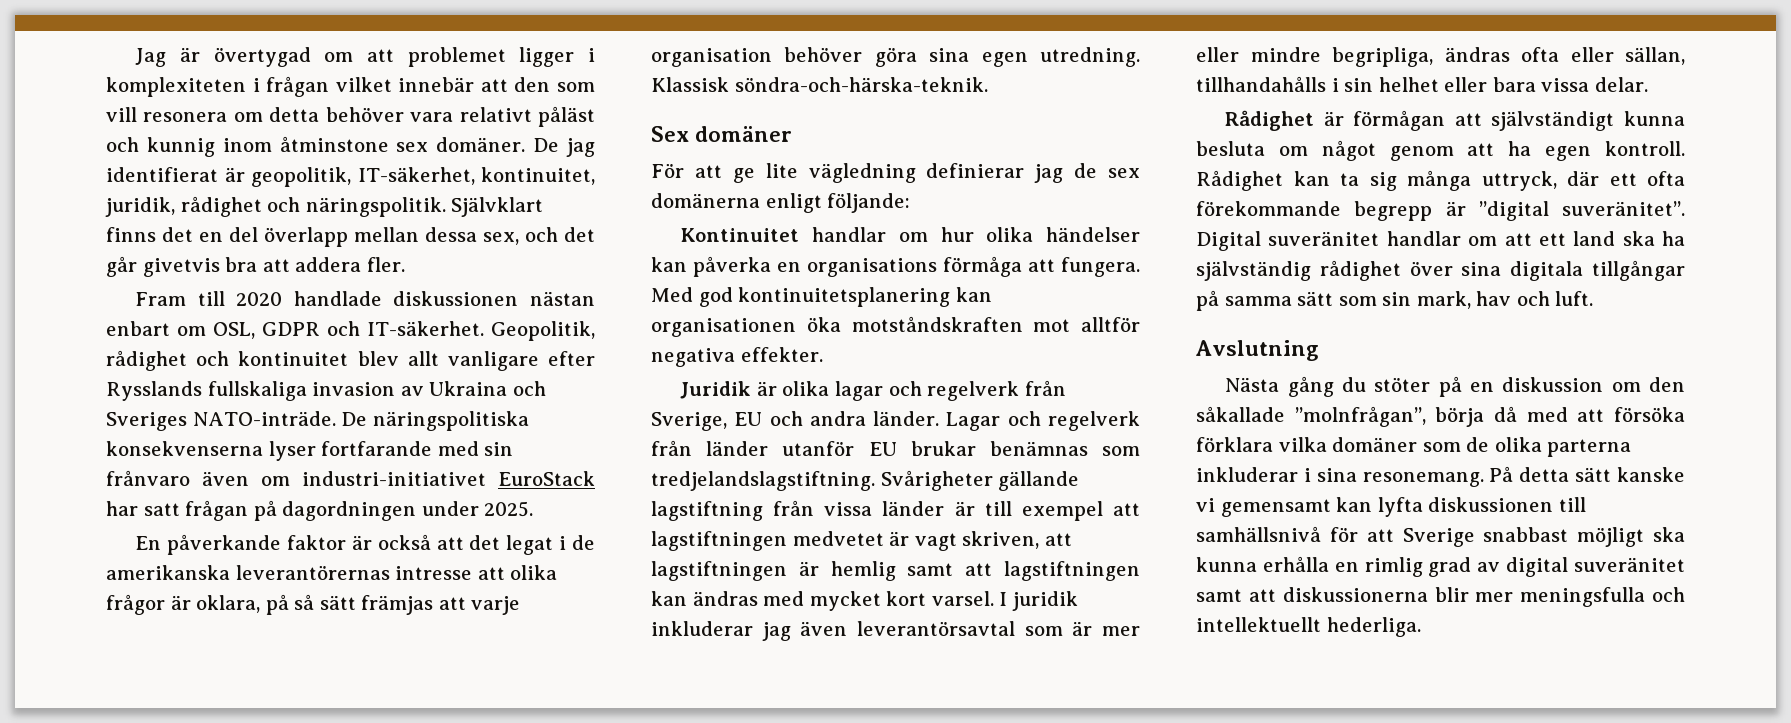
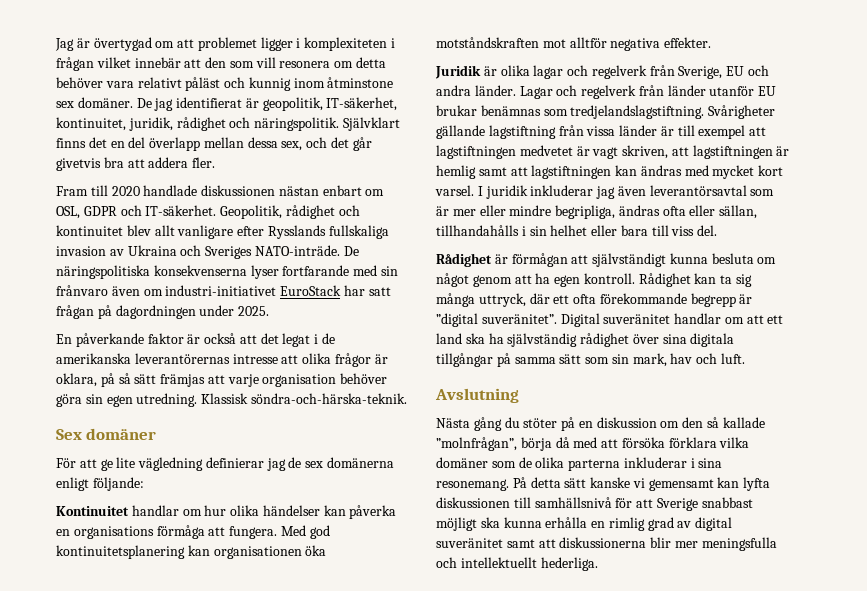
- En påverkande faktor är också att det legat i de amerikanska leverantörernas intresse att olika frågor är oklara, på så sätt främjas att varje organisation behöver göra sina egen utredning.
+ En påverkande faktor är också att det legat i de amerikanska leverantörernas intresse att olika frågor är oklara, på så sätt främjas att varje organisation behöver göra sin egen utredning.
- I juridik inkluderar jag även leverantörsavtal som är mer eller mindre begripliga, ändras ofta eller sällan, tillhandahålls i sin helhet eller bara vissa delar.
+ I juridik inkluderar jag även leverantörsavtal som är mer eller mindre begripliga, ändras ofta eller sällan, tillhandahålls i sin helhet eller bara till viss del.
- Nästa gång du stöter på en diskussion om den såkallade ”molnfrågan”, börja då med att försöka förklara vilka domäner som de olika parterna inkluderar i sina resonemang.
+ Nästa gång du stöter på en diskussion om den så kallade ”molnfrågan”, börja då med att försöka förklara vilka domäner som de olika parterna inkluderar i sina resonemang.

